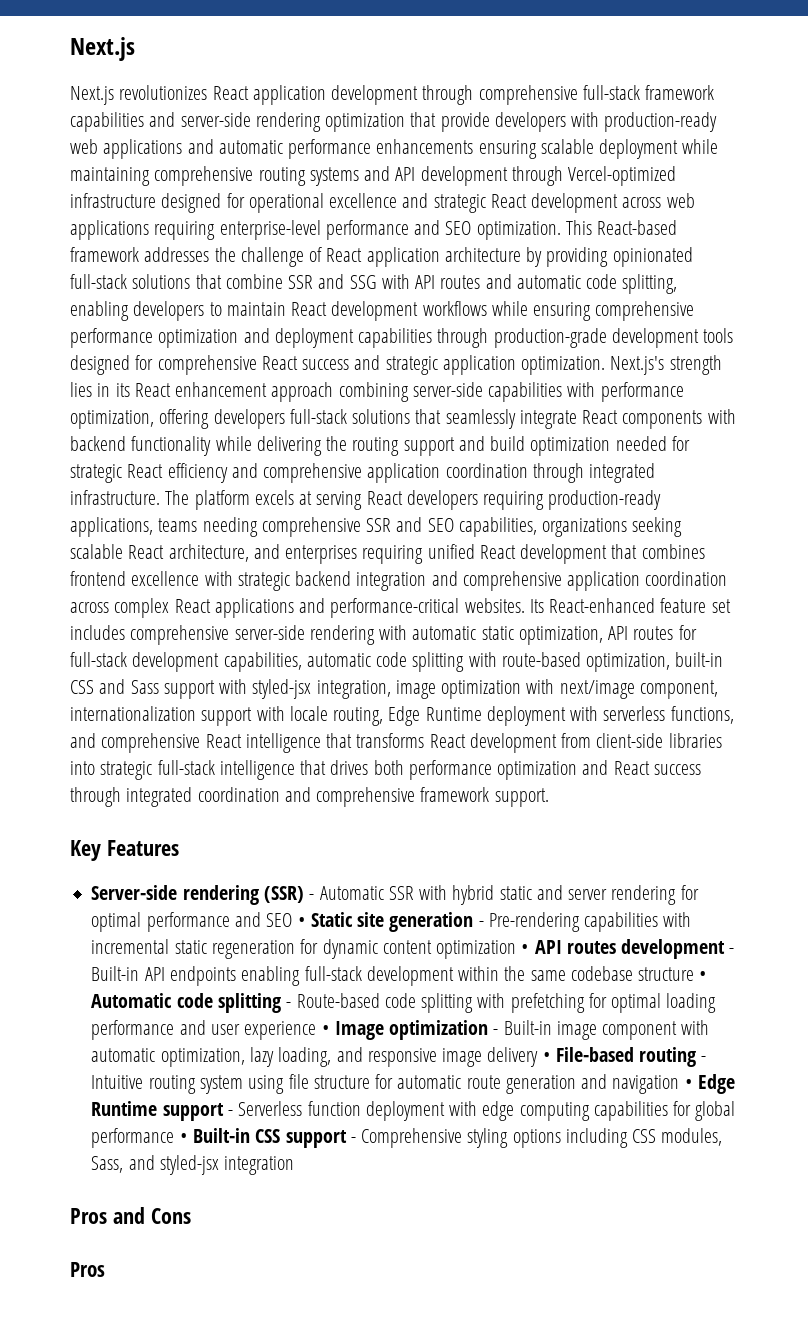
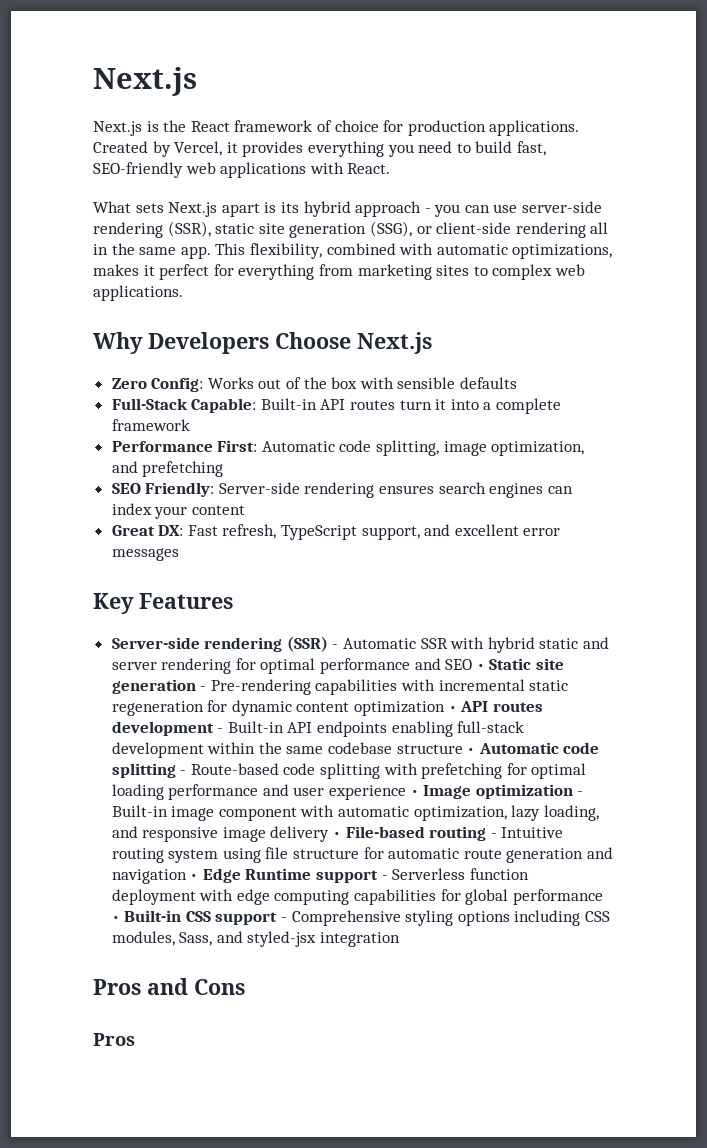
- Next.js revolutionizes React application development through comprehensive full-stack framework capabilities and server-side rendering optimization that provide developers with production-ready web applications and automatic performance enhancements ensuring scalable deployment while maintaining comprehensive routing systems and API development through Vercel-optimized infrastructure designed for operational excellence and strategic React development across web applications requiring enterprise-level performance and SEO optimization. This React-based framework addresses the challenge of React application architecture by providing opinionated full-stack solutions that combine SSR and SSG with API routes and automatic code splitting, enabling developers to maintain React development workflows while ensuring comprehensive performance optimization and deployment capabilities through production-grade development tools designed for comprehensive React success and strategic application optimization. Next.js's strength lies in its React enhancement approach combining server-side capabilities with performance optimization, offering developers full-stack solutions that seamlessly integrate React components with backend functionality while delivering the routing support and build optimization needed for strategic React efficiency and comprehensive application coordination through integrated infrastructure. The platform excels at serving React developers requiring production-ready applications, teams needing comprehensive SSR and SEO capabilities, organizations seeking scalable React architecture, and enterprises requiring unified React development that combines frontend excellence with strategic backend integration and comprehensive application coordination across complex React applications and performance-critical websites. Its React-enhanced feature set includes comprehensive server-side rendering with automatic static optimization, API routes for full-stack development capabilities, automatic code splitting with route-based optimization, built-in CSS and Sass support with styled-jsx integration, image optimization with next/image component, internationalization support with locale routing, Edge Runtime deployment with serverless functions, and comprehensive React intelligence that transforms React development from client-side libraries into strategic full-stack intelligence that drives both performance optimization and React success through integrated coordination and comprehensive framework support.
+ Next.js is the React framework of choice for production applications. Created by Vercel, it provides everything you need to build fast, SEO-friendly web applications with React.
+ What sets Next.js apart is its hybrid approach - you can use server-side rendering (SSR), static site generation (SSG), or client-side rendering all in the same app. This flexibility, combined with automatic optimizations, makes it perfect for everything from marketing sites to complex web applications.
+ Why Developers Choose Next.js
+ Zero Config: Works out of the box with sensible defaults
+ Full-Stack Capable: Built-in API routes turn it into a complete framework
+ Performance First: Automatic code splitting, image optimization, and prefetching
+ SEO Friendly: Server-side rendering ensures search engines can index your content
+ Great DX: Fast refresh, TypeScript support, and excellent error messages

